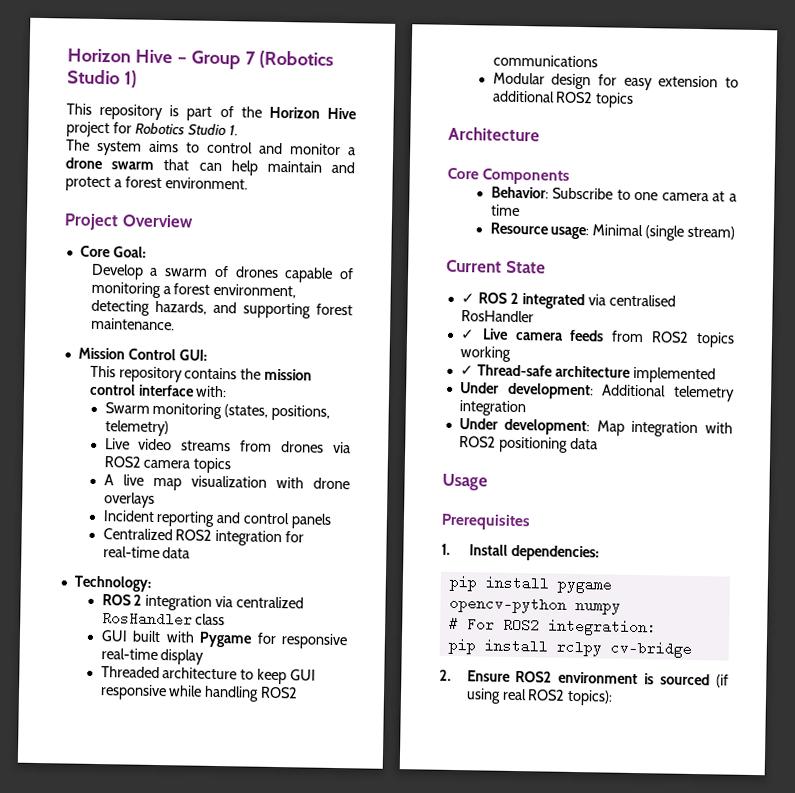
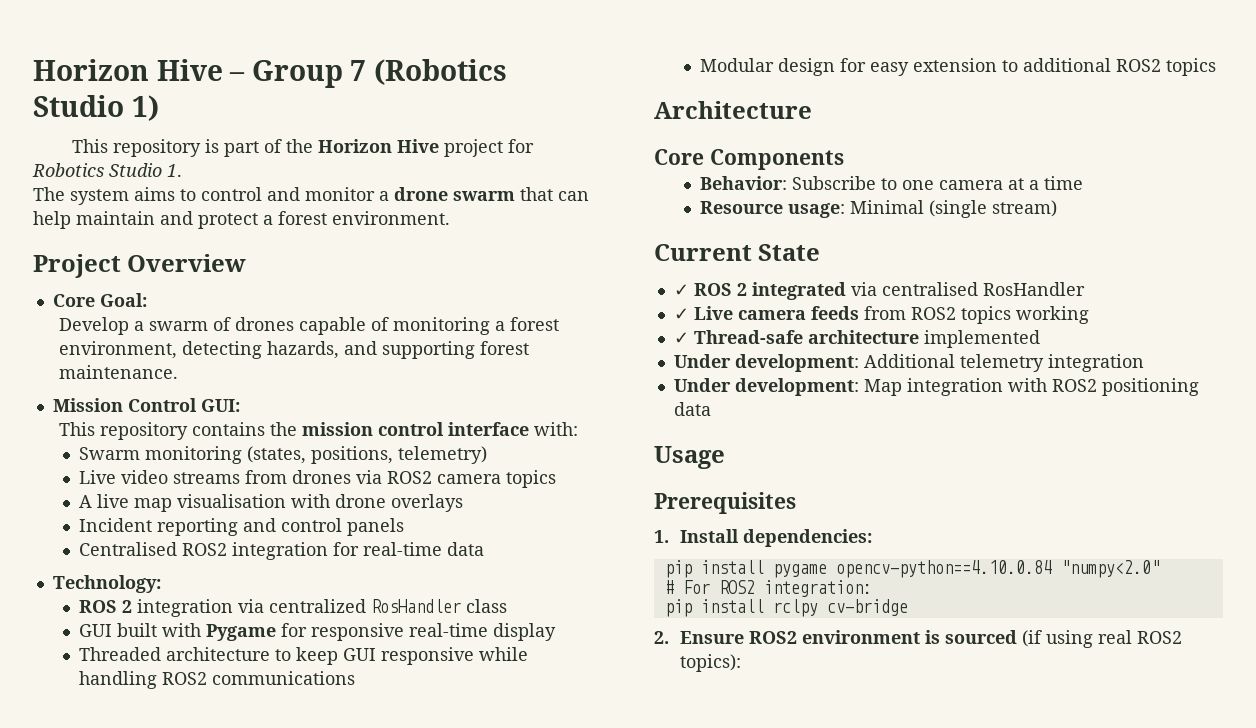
- A live map visualization with drone overlays
+ A live map visualisation with drone overlays
- Centralized ROS2 integration for real-time data
+ Centralised ROS2 integration for real-time data
- pip install pygame opencv-python numpy
+ pip install pygame opencv-python==4.10.0.84 "numpy<2.0"

